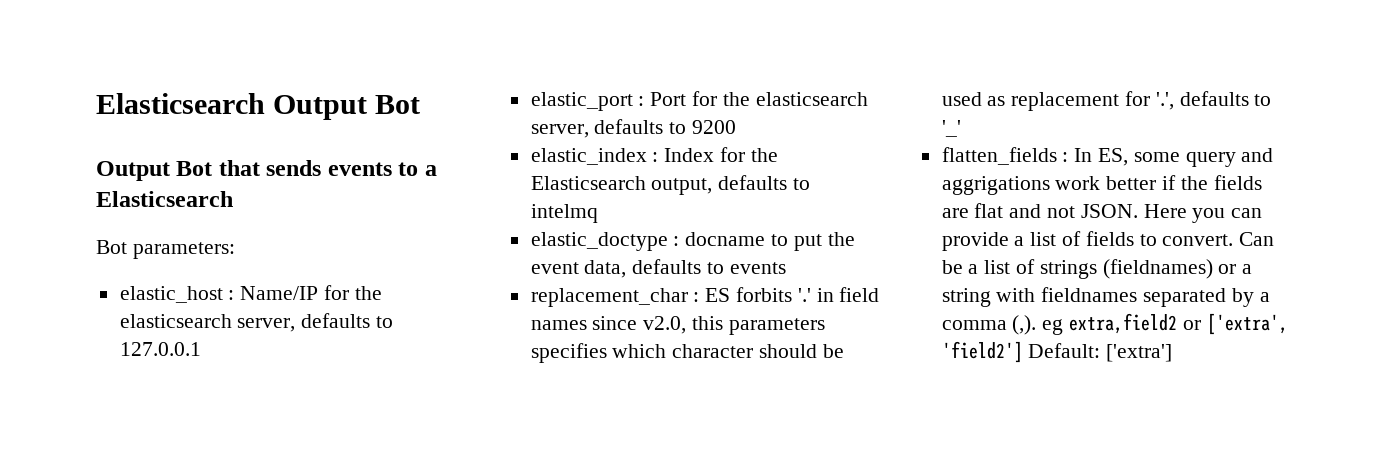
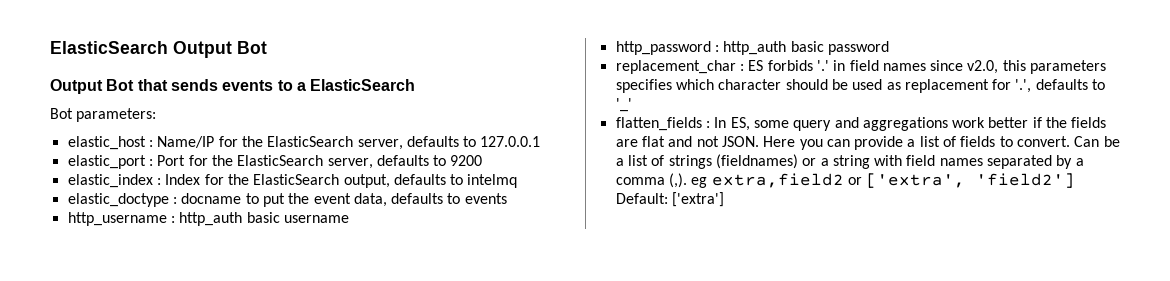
- Elasticsearch Output Bot
+ ElasticSearch Output Bot
- Output Bot that sends events to a Elasticsearch
+ Output Bot that sends events to a ElasticSearch
- elastic_host : Name/IP for the elasticsearch server, defaults to 127.0.0.1
+ elastic_host : Name/IP for the ElasticSearch server, defaults to 127.0.0.1
- elastic_port : Port for the elasticsearch server, defaults to 9200
+ elastic_port : Port for the ElasticSearch server, defaults to 9200
- elastic_index : Index for the Elasticsearch output, defaults to intelmq
+ elastic_index : Index for the ElasticSearch output, defaults to intelmq
+ http_username : http_auth basic username
+ http_password : http_auth basic password
- replacement_char : ES forbits '.' in field names since v2.0, this parameters specifies which character should be used as replacement for '.', defaults to '_'
+ replacement_char : ES forbids '.' in field names since v2.0, this parameters specifies which character should be used as replacement for '.', defaults to '_'
- flatten_fields : In ES, some query and aggrigations work better if the fields are flat and not JSON.
+ flatten_fields : In ES, some query and aggregations work better if the fields are flat and not JSON.
- Can be a list of strings (fieldnames) or a string with fieldnames separated by a comma (,). eg extra,field2 or ['extra', 'field2'] Default: ['extra']
+ Can be a list of strings (fieldnames) or a string with field names separated by a comma (,). eg extra,field2 or ['extra', 'field2'] Default: ['extra']

